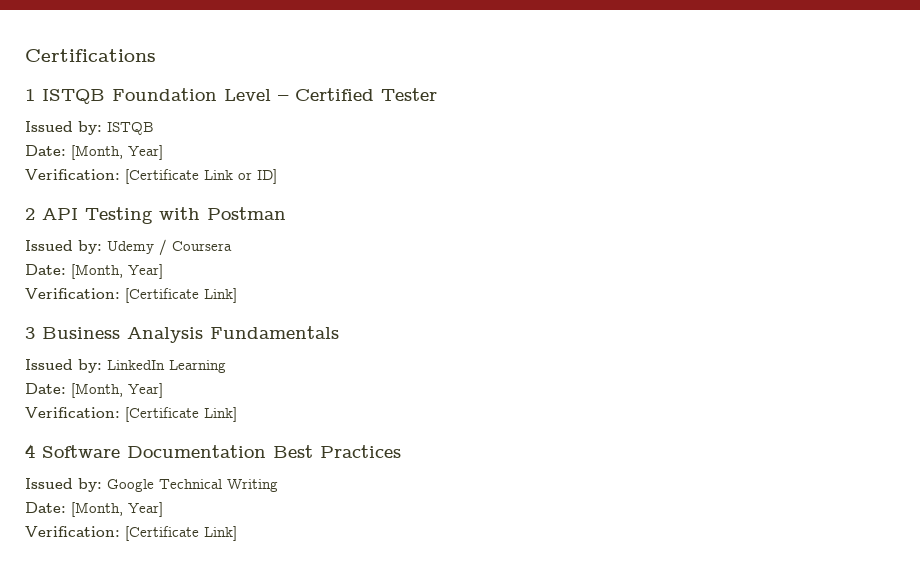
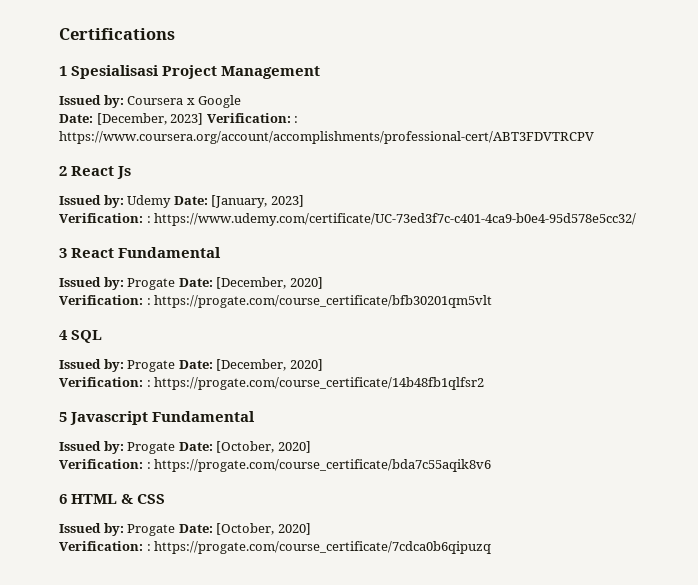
- 1 ISTQB Foundation Level – Certified Tester
- Issued by: ISTQB
- Date: [Month, Year]
- Verification: [Certificate Link or ID]
- 2 API Testing with Postman
- Issued by: Udemy / Coursera
- Date: [Month, Year]
- Verification: [Certificate Link]
+ 1 Spesialisasi Project Management
+ Issued by: Coursera x Google
+ Date: [December, 2023] Verification: : https://www.coursera.org/account/accomplishments/professional-cert/ABT3FDVTRCPV
+ 2 React Js
+ Issued by: Udemy Date: [January, 2023]
+ Verification: : https://www.udemy.com/certificate/UC-73ed3f7c-c401-4ca9-b0e4-95d578e5cc32/
- 3 Business Analysis Fundamentals
- Issued by: LinkedIn Learning
- Date: [Month, Year]
- Verification: [Certificate Link]
+ 3 React Fundamental
+ Issued by: Progate Date: [December, 2020]
+ Verification: : https://progate.com/course_certificate/bfb30201qm5vlt
- 4 Software Documentation Best Practices
- Issued by: Google Technical Writing
- Date: [Month, Year]
- Verification: [Certificate Link]
+ 4 SQL
+ Issued by: Progate Date: [December, 2020]
+ Verification: : https://progate.com/course_certificate/14b48fb1qlfsr2
+ 5 Javascript Fundamental
+ Issued by: Progate Date: [October, 2020]
+ Verification: : https://progate.com/course_certificate/bda7c55aqik8v6
+ 6 HTML & CSS
+ Issued by: Progate Date: [October, 2020]
+ Verification: : https://progate.com/course_certificate/7cdca0b6qipuzq

